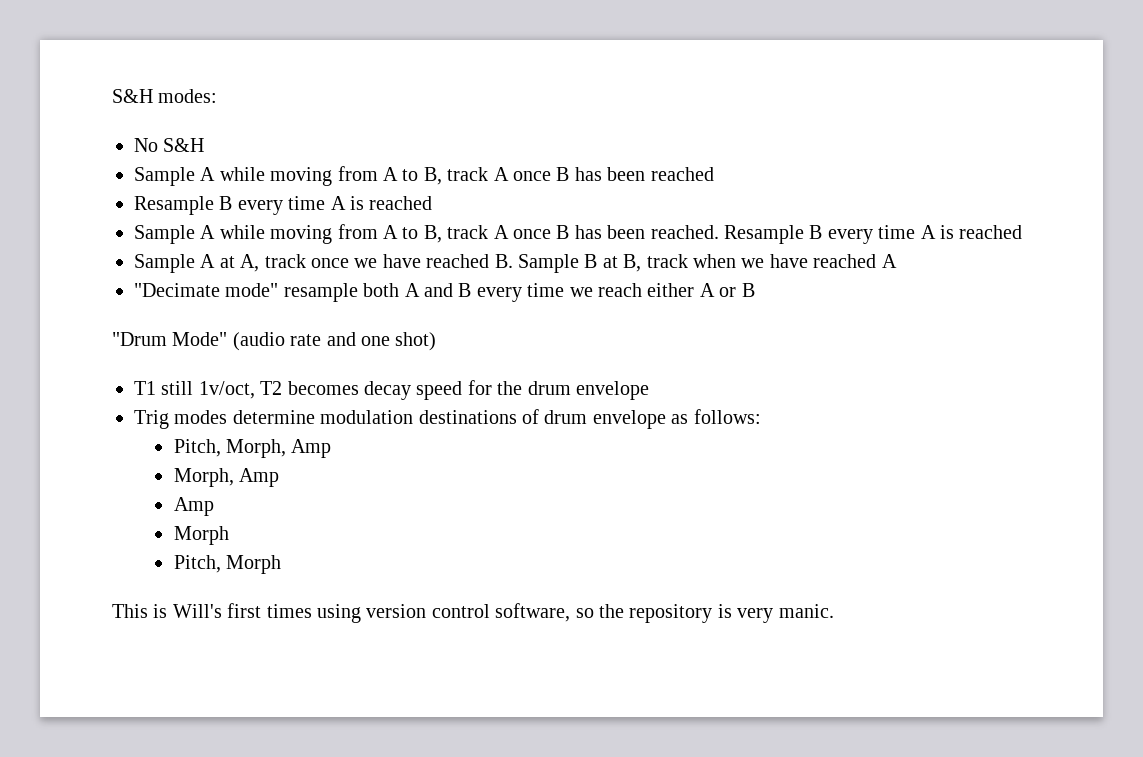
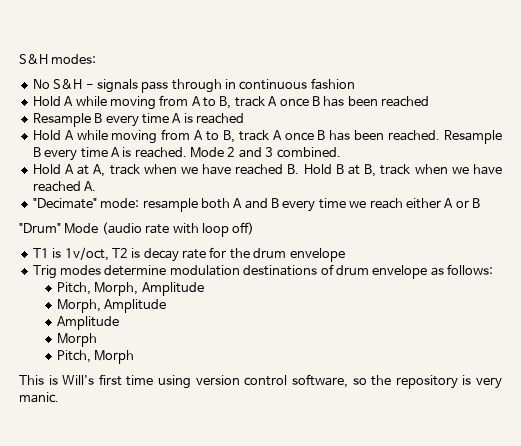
- No S&H
- Sample A while moving from A to B, track A once B has been reached
+ No S&H - signals pass through in continuous fashion
+ Hold A while moving from A to B, track A once B has been reached
- Sample A while moving from A to B, track A once B has been reached. Resample B every time A is reached
- Sample A at A, track once we have reached B. Sample B at B, track when we have reached A
- "Decimate mode" resample both A and B every time we reach either A or B
+ Hold A while moving from A to B, track A once B has been reached. Resample B every time A is reached. Mode 2 and 3 combined.
+ Hold A at A, track when we have reached B. Hold B at B, track when we have reached A.
+ "Decimate" mode: resample both A and B every time we reach either A or B
- "Drum Mode" (audio rate and one shot)
+ "Drum" Mode (audio rate with loop off)
- T1 still 1v/oct, T2 becomes decay speed for the drum envelope
+ T1 is 1v/oct, T2 is decay rate for the drum envelope
- Pitch, Morph, Amp
- Morph, Amp
- Amp
+ Pitch, Morph, Amplitude
+ Morph, Amplitude
+ Amplitude
- This is Will's first times using version control software, so the repository is very manic.
+ This is Will's first time using version control software, so the repository is very manic.

